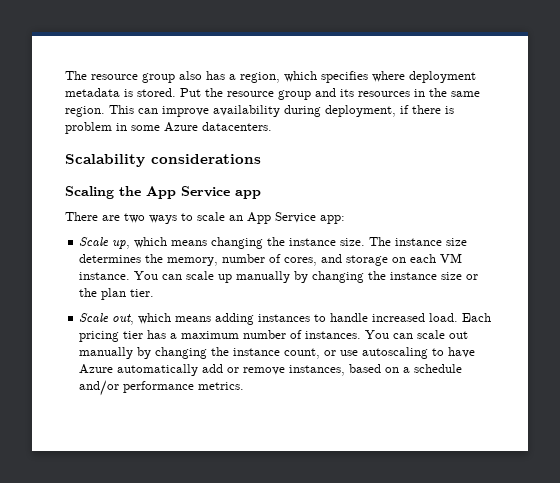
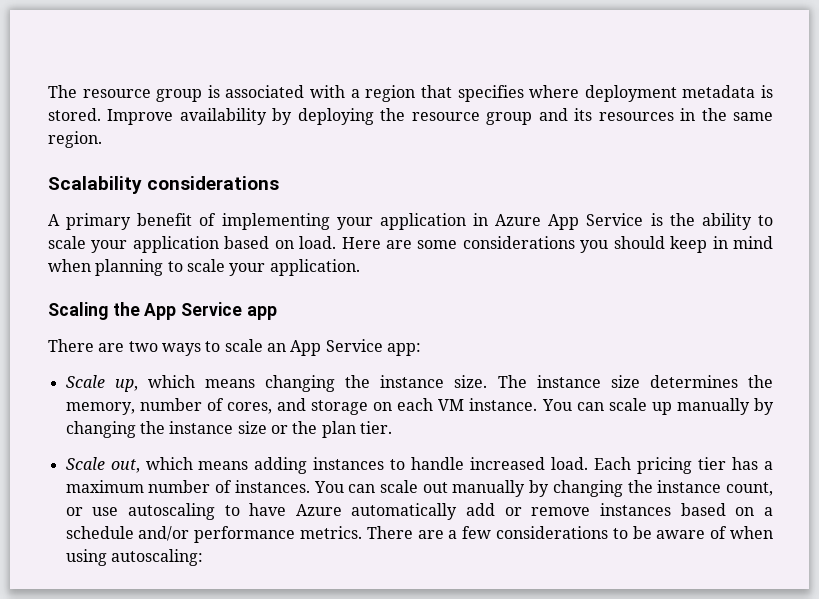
- The resource group also has a region, which specifies where deployment metadata is stored.
+ The resource group is associated with a region that specifies where deployment metadata is stored.
- Put the resource group and its resources in the same region. This can improve availability during deployment, if there is problem in some Azure datacenters.
+ Improve availability by deploying the resource group and its resources in the same region.
  Scalability considerations
+ A primary benefit of implementing your application in Azure App Service is the ability to scale your application based on load. Here are some considerations you should keep in mind when planning to scale your application.
- You can scale out manually by changing the instance count, or use autoscaling to have Azure automatically add or remove instances, based on a schedule and/or performance metrics.
+ You can scale out manually by changing the instance count, or use autoscaling to have Azure automatically add or remove instances based on a schedule and/or performance metrics.
+ There are a few considerations to be aware of when using autoscaling:

